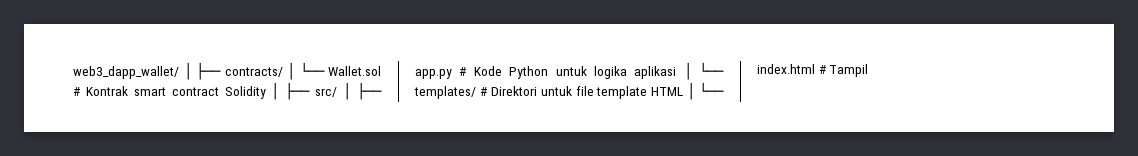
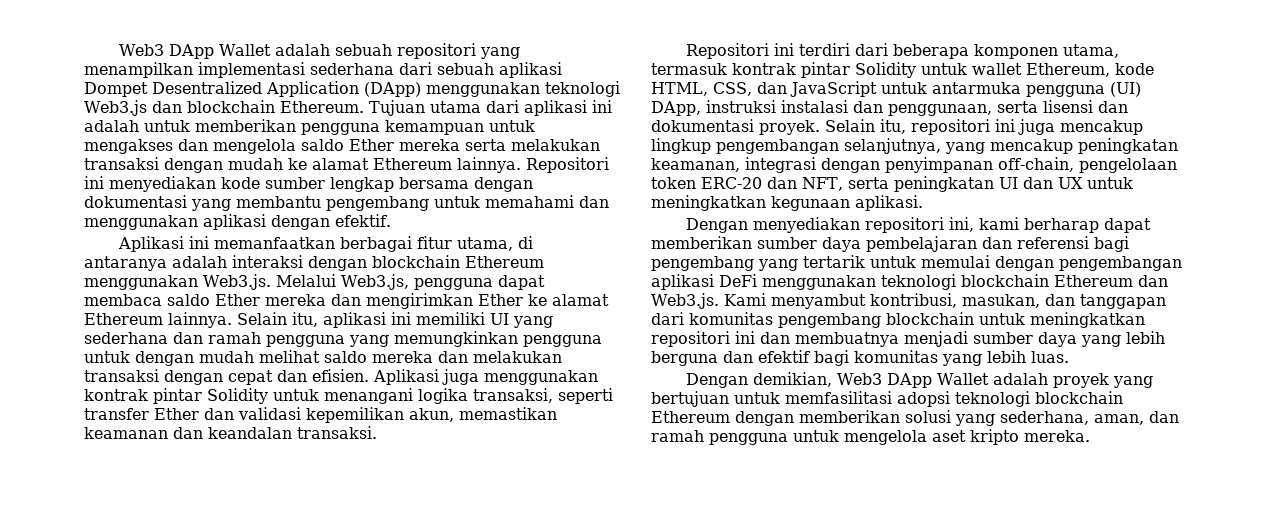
- web3_dapp_wallet/ │ ├── contracts/ │ └── Wallet.sol # Kontrak smart contract Solidity │ ├── src/ │ ├── app.py # Kode Python untuk logika aplikasi │ └── templates/ # Direktori untuk file template HTML │ └── index.html # Tampil
+ Web3 DApp Wallet adalah sebuah repositori yang menampilkan implementasi sederhana dari sebuah aplikasi Dompet Desentralized Application (DApp) menggunakan teknologi Web3.js dan blockchain Ethereum. Tujuan utama dari aplikasi ini adalah untuk memberikan pengguna kemampuan untuk mengakses dan mengelola saldo Ether mereka serta melakukan transaksi dengan mudah ke alamat Ethereum lainnya. Repositori ini menyediakan kode sumber lengkap bersama dengan dokumentasi yang membantu pengembang untuk memahami dan menggunakan aplikasi dengan efektif.
+ Aplikasi ini memanfaatkan berbagai fitur utama, di antaranya adalah interaksi dengan blockchain Ethereum menggunakan Web3.js. Melalui Web3.js, pengguna dapat membaca saldo Ether mereka dan mengirimkan Ether ke alamat Ethereum lainnya. Selain itu, aplikasi ini memiliki UI yang sederhana dan ramah pengguna yang memungkinkan pengguna untuk dengan mudah melihat saldo mereka dan melakukan transaksi dengan cepat dan efisien. Aplikasi juga menggunakan kontrak pintar Solidity untuk menangani logika transaksi, seperti transfer Ether dan validasi kepemilikan akun, memastikan keamanan dan keandalan transaksi.
+ Repositori ini terdiri dari beberapa komponen utama, termasuk kontrak pintar Solidity untuk wallet Ethereum, kode HTML, CSS, dan JavaScript untuk antarmuka pengguna (UI) DApp, instruksi instalasi dan penggunaan, serta lisensi dan dokumentasi proyek. Selain itu, repositori ini juga mencakup lingkup pengembangan selanjutnya, yang mencakup peningkatan keamanan, integrasi dengan penyimpanan off-chain, pengelolaan token ERC-20 dan NFT, serta peningkatan UI dan UX untuk meningkatkan kegunaan aplikasi.
+ Dengan menyediakan repositori ini, kami berharap dapat memberikan sumber daya pembelajaran dan referensi bagi pengembang yang tertarik untuk memulai dengan pengembangan aplikasi DeFi menggunakan teknologi blockchain Ethereum dan Web3.js. Kami menyambut kontribusi, masukan, dan tanggapan dari komunitas pengembang blockchain untuk meningkatkan repositori ini dan membuatnya menjadi sumber daya yang lebih berguna dan efektif bagi komunitas yang lebih luas.
+ Dengan demikian, Web3 DApp Wallet adalah proyek yang bertujuan untuk memfasilitasi adopsi teknologi blockchain Ethereum dengan memberikan solusi yang sederhana, aman, dan ramah pengguna untuk mengelola aset kripto mereka.

